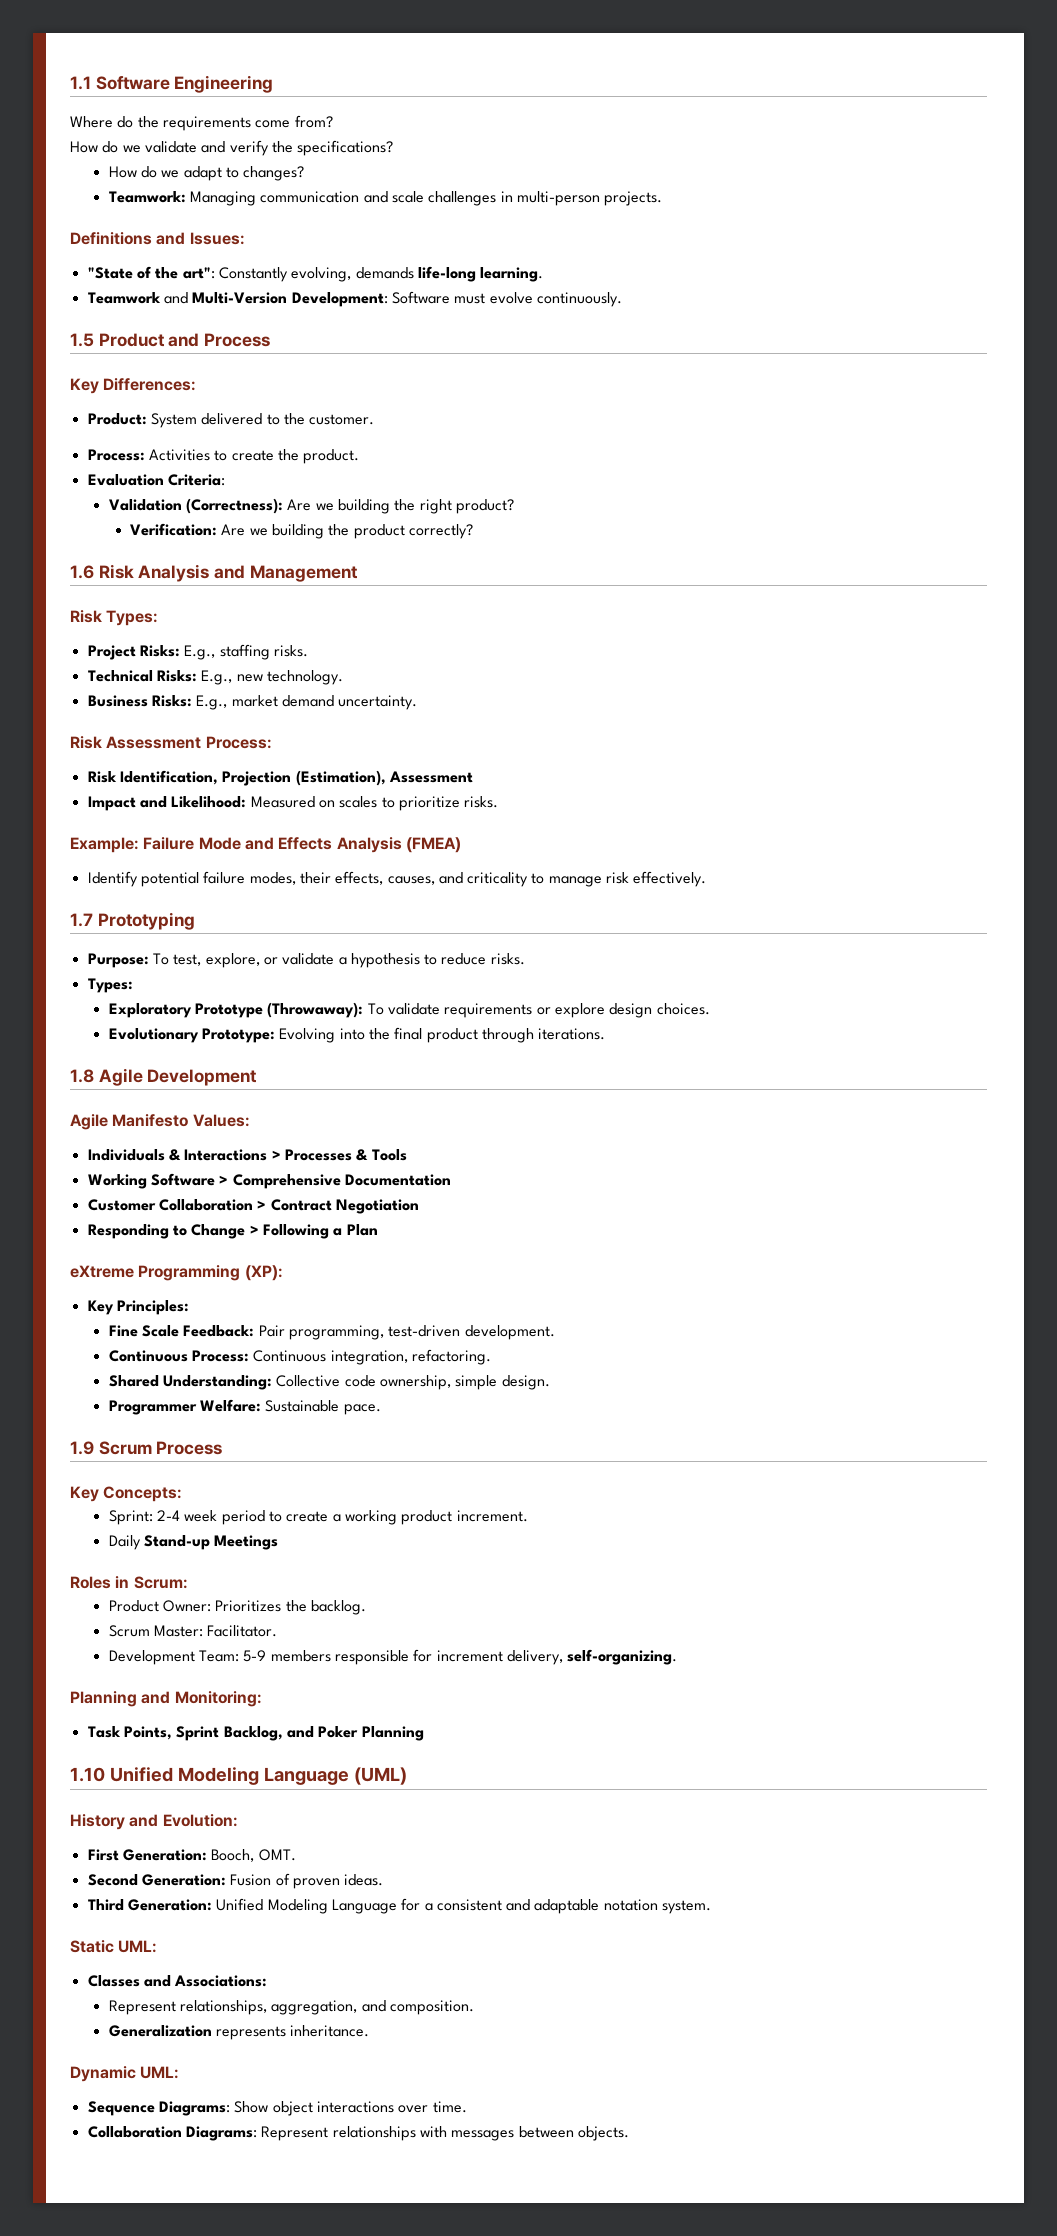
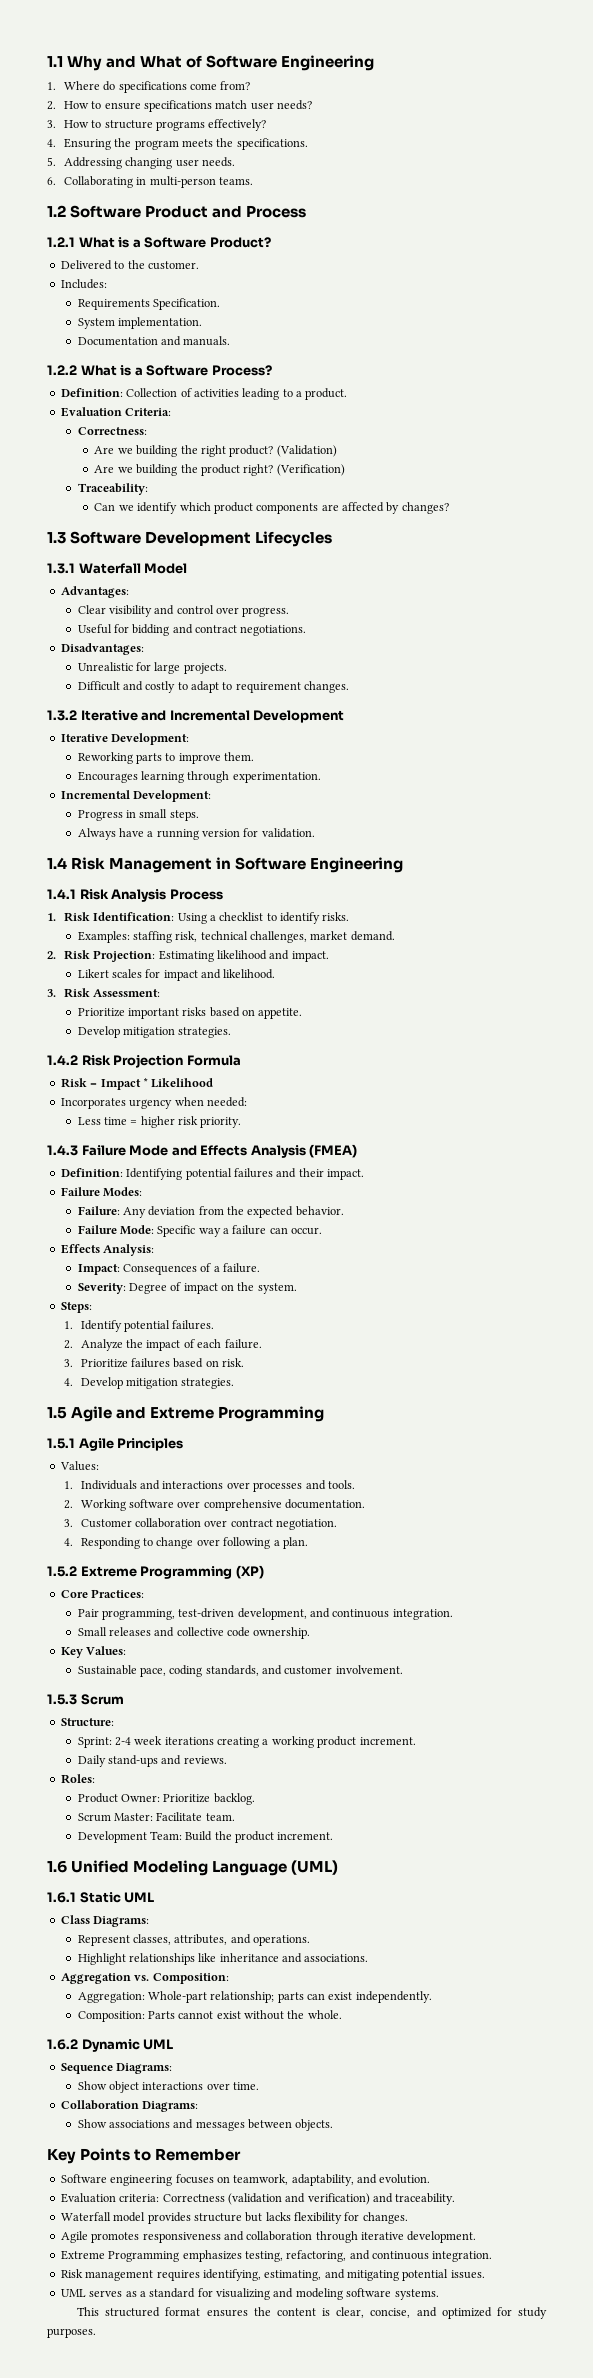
- 1.1 Software Engineering
- Where do the requirements come from?
+ 1.1 Why and What of Software Engineering
+ 1. Where do specifications come from?
- How do we validate and verify the specifications?
- How do we adapt to changes?
- Teamwork: Managing communication and scale challenges in multi-person projects.
- Definitions and Issues:
- "State of the art": Constantly evolving, demands life-long learning.
- Teamwork and Multi-Version Development: Software must evolve continuously.
- 1.5 Product and Process
- Key Differences:
- Product: System delivered to the customer.
- Process: Activities to create the product.
+ 2. How to ensure specifications match user needs?
+ 3. How to structure programs effectively?
+ 4. Ensuring the program meets the specifications.
+ 5. Addressing changing user needs.
+ 6. Collaborating in multi-person teams.
+ 1.2 Software Product and Process
+ 1.2.1 What is a Software Product?
+ Delivered to the customer.
+ Includes:
+ Requirements Specification.
+ System implementation.
+ Documentation and manuals.
+ 1.2.2 What is a Software Process?
+ Definition: Collection of activities leading to a product.
- Validation (Correctness): Are we building the right product?
- Verification: Are we building the product correctly?
- 1.6 Risk Analysis and Management
- Risk Types:
- Project Risks: E.g., staffing risks.
- Technical Risks: E.g., new technology.
- Business Risks: E.g., market demand uncertainty.
- Risk Assessment Process:
- Risk Identification, Projection (Estimation), Assessment
- Impact and Likelihood: Measured on scales to prioritize risks.
- Example: Failure Mode and Effects Analysis (FMEA)
+ Correctness:
+ Are we building the right product? (Validation)
+ Are we building the product right? (Verification)
+ Traceability:
+ Can we identify which product components are affected by changes?
+ 1.3 Software Development Lifecycles
+ 1.3.1 Waterfall Model
+ Advantages:
+ Clear visibility and control over progress.
+ Useful for bidding and contract negotiations.
+ Disadvantages:
+ Unrealistic for large projects.
+ Difficult and costly to adapt to requirement changes.
+ 1.3.2 Iterative and Incremental Development
+ Iterative Development:
+ Reworking parts to improve them.
+ Encourages learning through experimentation.
+ Incremental Development:
+ Progress in small steps.
+ Always have a running version for validation.
+ 1.4 Risk Management in Software Engineering
+ 1.4.1 Risk Analysis Process
+ 1. Risk Identification: Using a checklist to identify risks.
+ Examples: staffing risk, technical challenges, market demand.
+ 2. Risk Projection: Estimating likelihood and impact.
+ Likert scales for impact and likelihood.
+ 3. Risk Assessment:
+ Prioritize important risks based on appetite.
+ Develop mitigation strategies.
+ 1.4.2 Risk Projection Formula
+ Risk = Impact * Likelihood
+ Incorporates urgency when needed:
+ Less time = higher risk priority.
+ 1.4.3 Failure Mode and Effects Analysis (FMEA)
- Identify potential failure modes, their effects, causes, and criticality to manage risk effectively.
- 1.7 Prototyping
- Purpose: To test, explore, or validate a hypothesis to reduce risks.
- Types:
- Exploratory Prototype (Throwaway): To validate requirements or explore design choices.
- Evolutionary Prototype: Evolving into the final product through iterations.
- 1.8 Agile Development
- Agile Manifesto Values:
- Individuals & Interactions > Processes & Tools
- Working Software > Comprehensive Documentation
- Customer Collaboration > Contract Negotiation
- Responding to Change > Following a Plan
- eXtreme Programming (XP):
- Key Principles:
- Fine Scale Feedback: Pair programming, test-driven development.
- Continuous Process: Continuous integration, refactoring.
- Shared Understanding: Collective code ownership, simple design.
- Programmer Welfare: Sustainable pace.
- 1.9 Scrum Process
- Key Concepts:
+ Definition: Identifying potential failures and their impact.
+ Failure Modes:
+ Failure: Any deviation from the expected behavior.
+ Failure Mode: Specific way a failure can occur.
+ Effects Analysis:
+ Impact: Consequences of a failure.
+ Severity: Degree of impact on the system.
+ Steps:
+ 1. Identify potential failures.
+ 2. Analyze the impact of each failure.
+ 3. Prioritize failures based on risk.
+ 4. Develop mitigation strategies.
+ 1.5 Agile and Extreme Programming
+ 1.5.1 Agile Principles
+ Values:
+ 1. Individuals and interactions over processes and tools.
+ 2. Working software over comprehensive documentation.
+ 3. Customer collaboration over contract negotiation.
+ 4. Responding to change over following a plan.
+ 1.5.2 Extreme Programming (XP)
+ Core Practices:
+ Pair programming, test-driven development, and continuous integration.
+ Small releases and collective code ownership.
+ Key Values:
+ Sustainable pace, coding standards, and customer involvement.
+ 1.5.3 Scrum
+ Structure:
- Sprint: 2-4 week period to create a working product increment.
+ Sprint: 2-4 week iterations creating a working product increment.
- Daily Stand-up Meetings
- Roles in Scrum:
+ Daily stand-ups and reviews.
+ Roles:
- Product Owner: Prioritizes the backlog.
+ Product Owner: Prioritize backlog.
- Scrum Master: Facilitator.
+ Scrum Master: Facilitate team.
- Development Team: 5-9 members responsible for increment delivery, self-organizing.
- Planning and Monitoring:
- Task Points, Sprint Backlog, and Poker Planning
- 1.10 Unified Modeling Language (UML)
- History and Evolution:
- First Generation: Booch, OMT.
- Second Generation: Fusion of proven ideas.
- Third Generation: Unified Modeling Language for a consistent and adaptable notation system.
- Static UML:
- Classes and Associations:
- Represent relationships, aggregation, and composition.
- Generalization represents inheritance.
- Dynamic UML:
+ Development Team: Build the product increment.
+ 1.6 Unified Modeling Language (UML)
+ 1.6.1 Static UML
+ Class Diagrams:
+ Represent classes, attributes, and operations.
+ Highlight relationships like inheritance and associations.
+ Aggregation vs. Composition:
+ Aggregation: Whole-part relationship; parts can exist independently.
+ Composition: Parts cannot exist without the whole.
+ 1.6.2 Dynamic UML
- Sequence Diagrams: Show object interactions over time.
+ Sequence Diagrams:
+ Show object interactions over time.
- Collaboration Diagrams: Represent relationships with messages between objects.
+ Collaboration Diagrams:
+ Show associations and messages between objects.
+ Key Points to Remember
+ Software engineering focuses on teamwork, adaptability, and evolution.
+ Evaluation criteria: Correctness (validation and verification) and traceability.
+ Waterfall model provides structure but lacks flexibility for changes.
+ Agile promotes responsiveness and collaboration through iterative development.
+ Extreme Programming emphasizes testing, refactoring, and continuous integration.
+ Risk management requires identifying, estimating, and mitigating potential issues.
+ UML serves as a standard for visualizing and modeling software systems.
+ This structured format ensures the content is clear, concise, and optimized for study purposes.

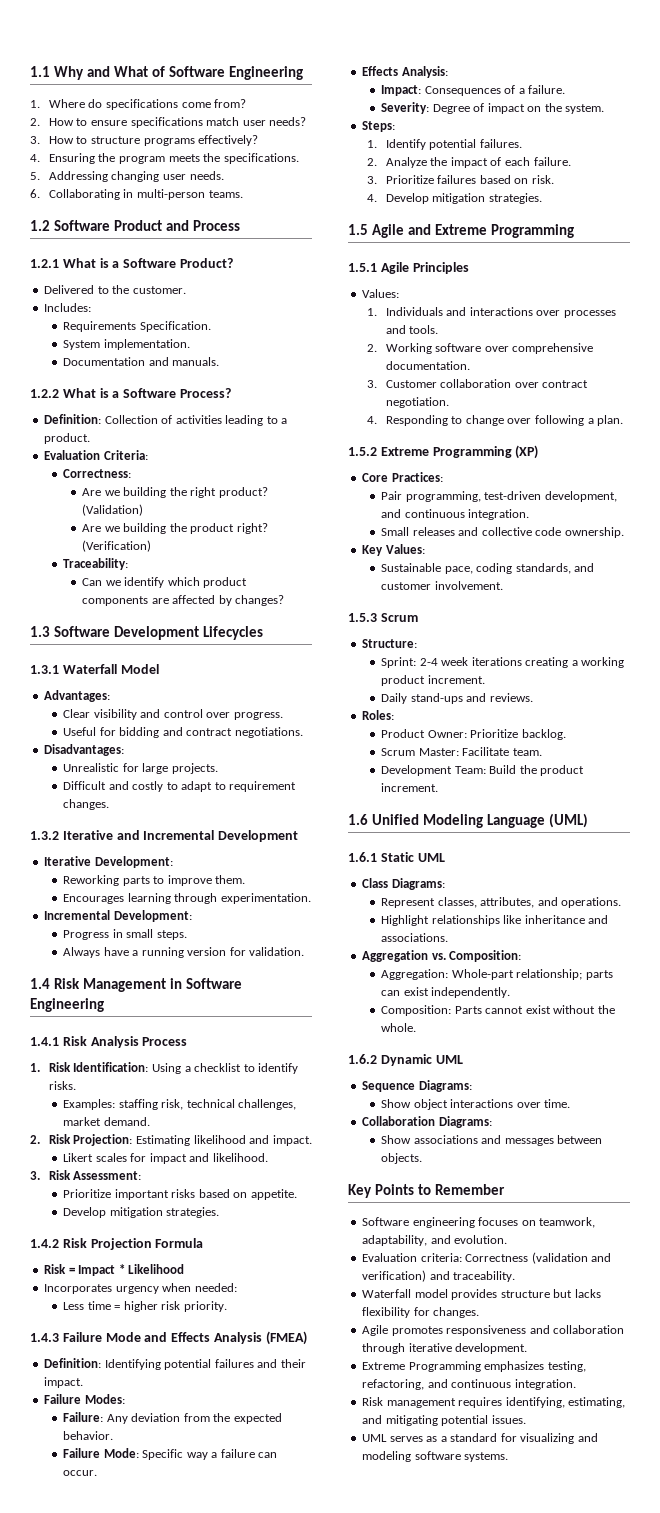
- This structured format ensures the content is clear, concise, and optimized for study purposes.

